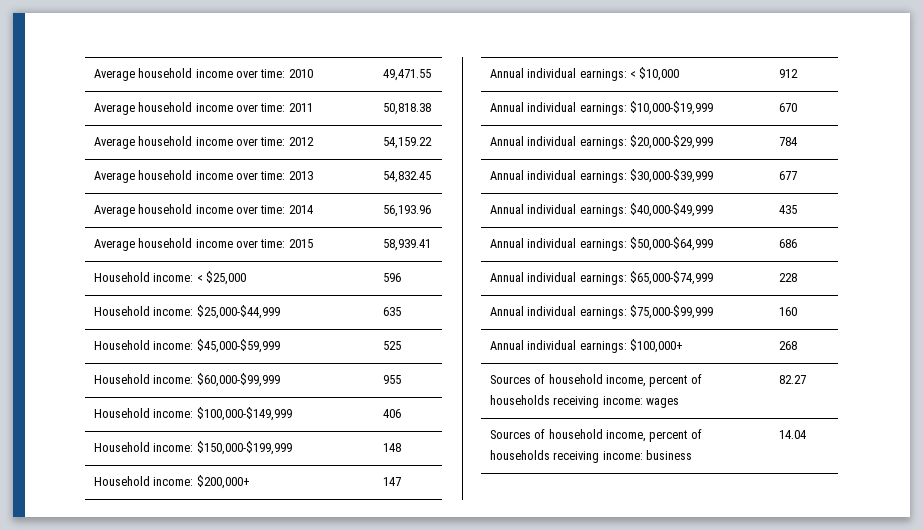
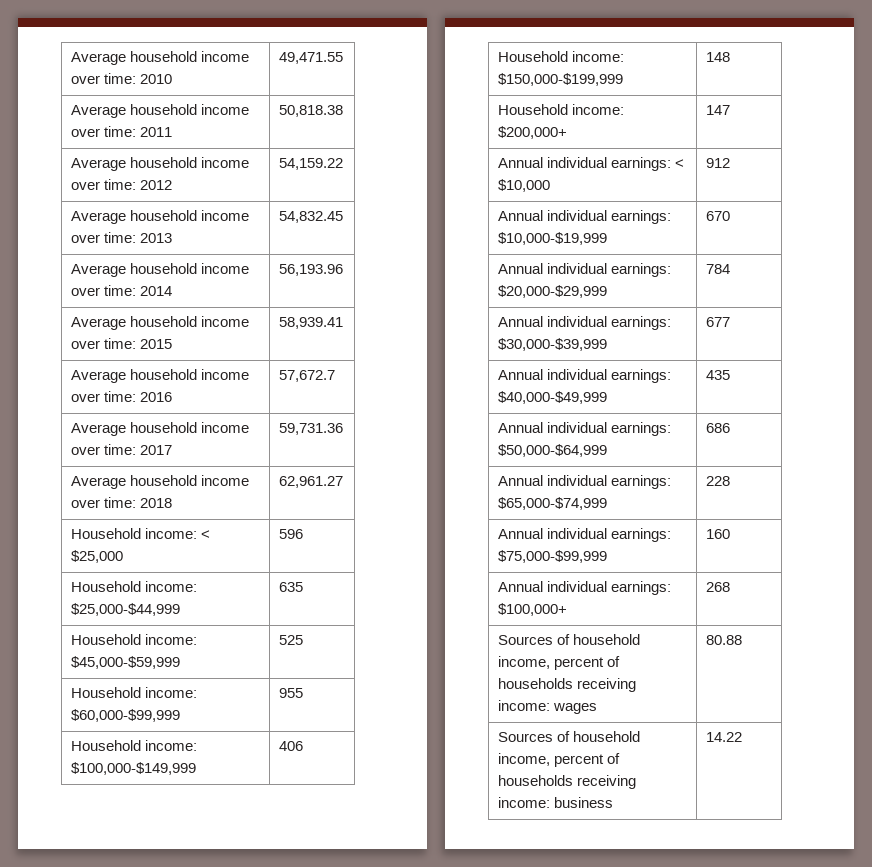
+ Average household income over time: 2016 | 57,672.7
+ Average household income over time: 2017 | 59,731.36
+ Average household income over time: 2018 | 62,961.27
- Sources of household income, percent of households receiving income: wages | 82.27
+ Sources of household income, percent of households receiving income: wages | 80.88
- Sources of household income, percent of households receiving income: business | 14.04
+ Sources of household income, percent of households receiving income: business | 14.22

